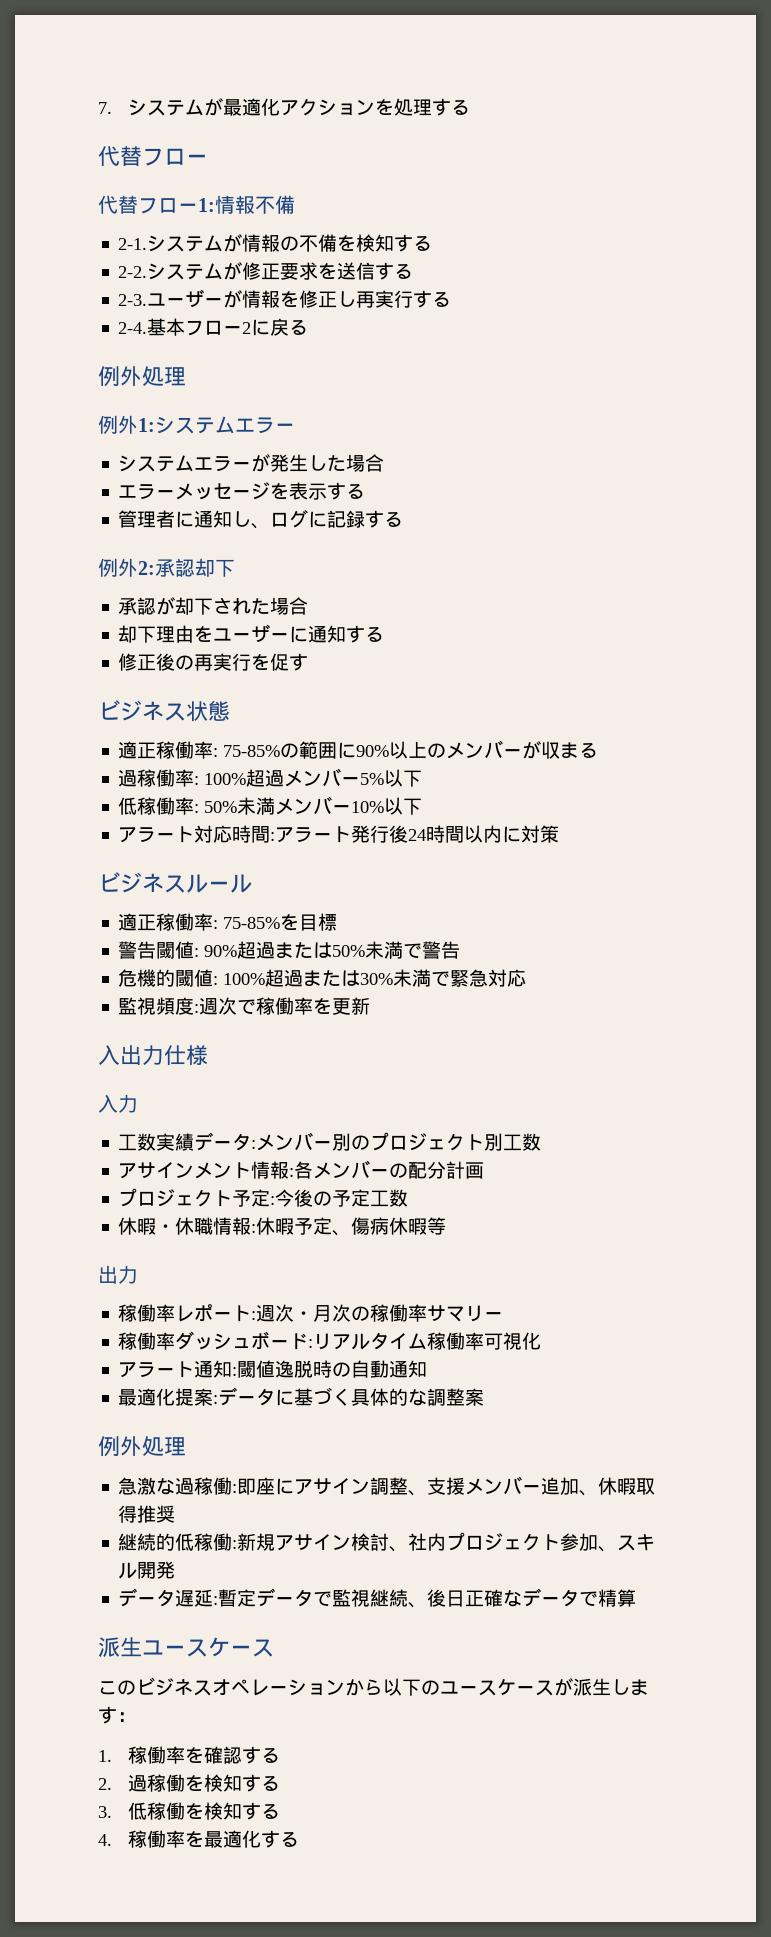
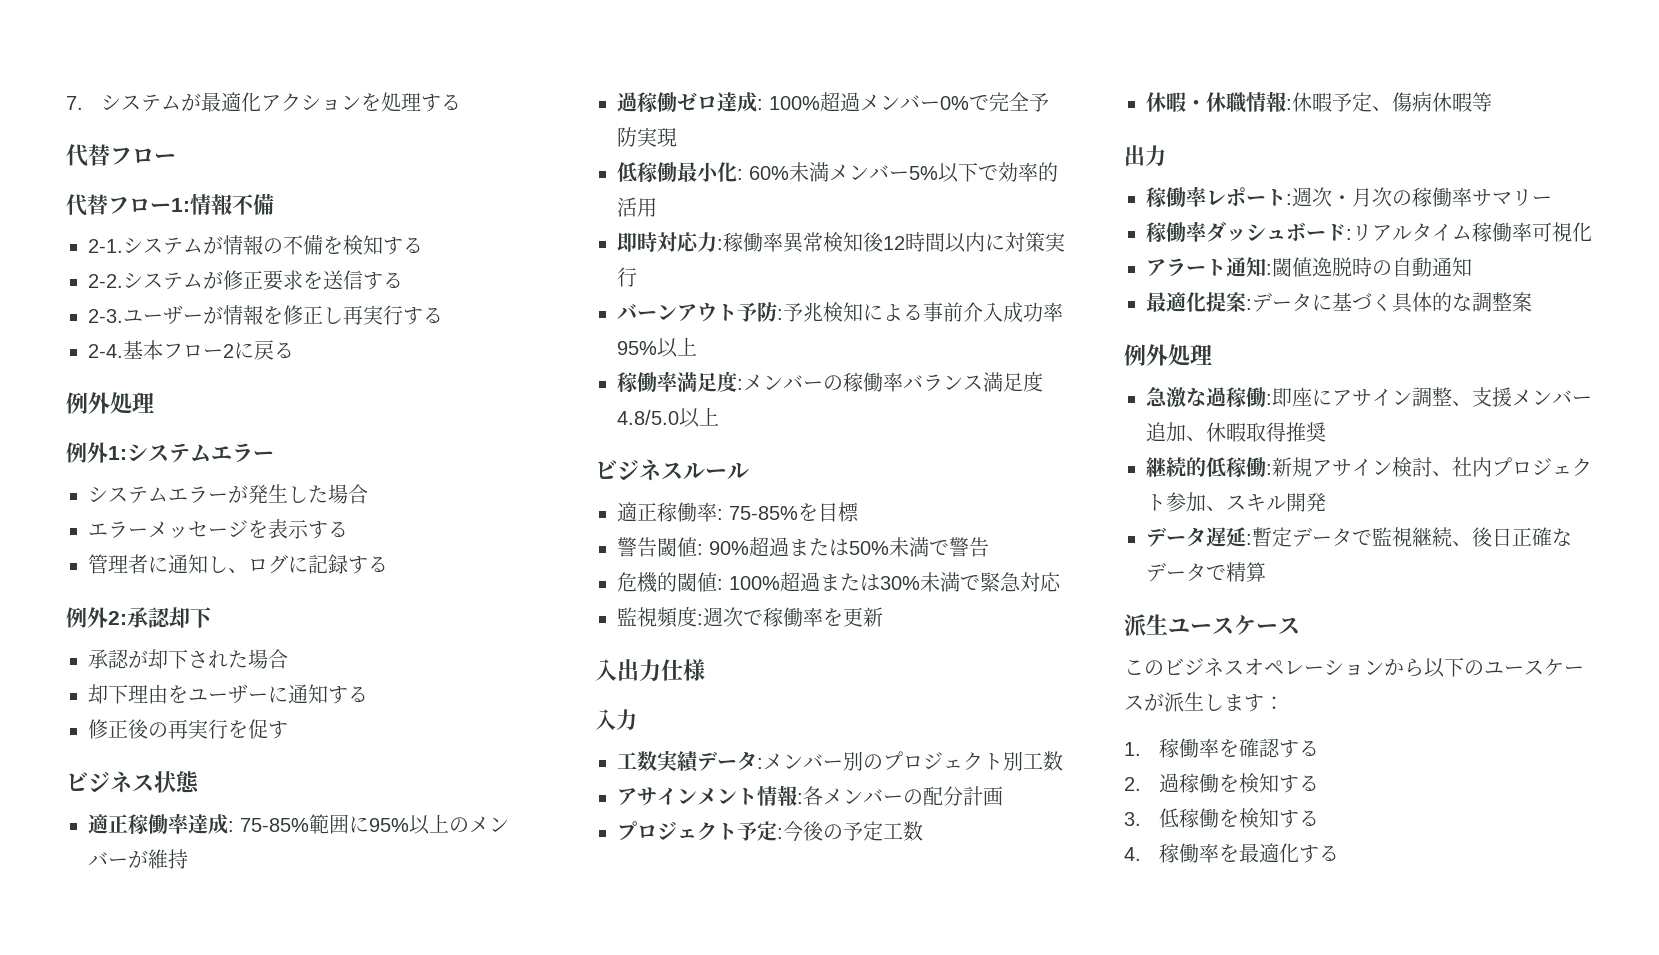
- 適正稼働率: 75-85%の範囲に90%以上のメンバーが収まる
- 過稼働率: 100%超過メンバー5%以下
- 低稼働率: 50%未満メンバー10%以下
- アラート対応時間:アラート発行後24時間以内に対策
+ 適正稼働率達成: 75-85%範囲に95%以上のメンバーが維持
+ 過稼働ゼロ達成: 100%超過メンバー0%で完全予防実現
+ 低稼働最小化: 60%未満メンバー5%以下で効率的活用
+ 即時対応力:稼働率異常検知後12時間以内に対策実行
+ バーンアウト予防:予兆検知による事前介入成功率95%以上
+ 稼働率満足度:メンバーの稼働率バランス満足度4.8/5.0以上

